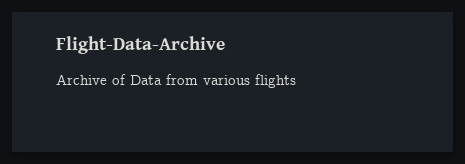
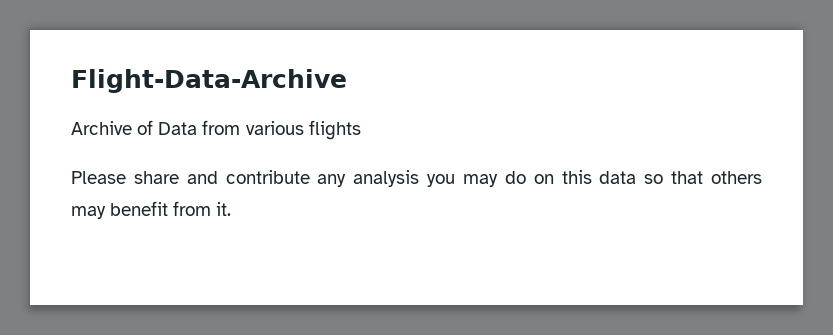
+ Please share and contribute any analysis you may do on this data so that others may benefit from it.

